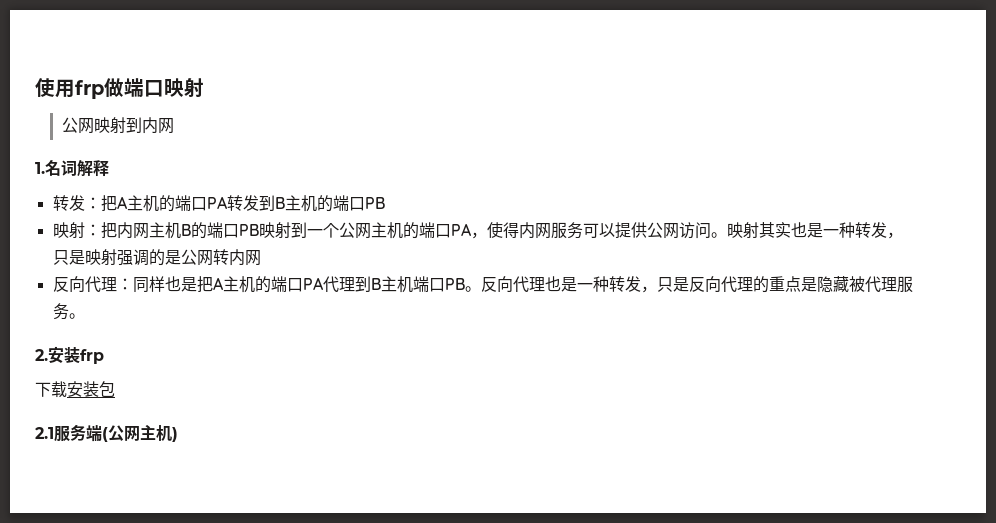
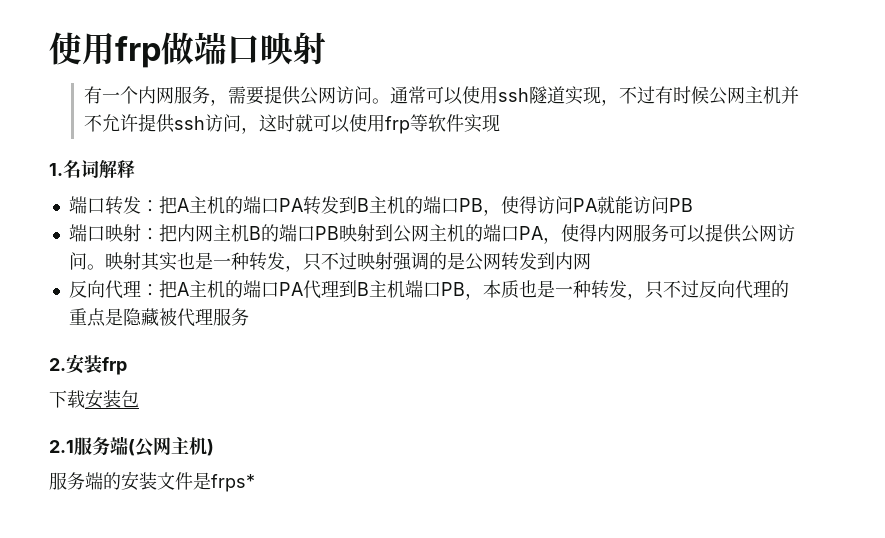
- 公网映射到内网
+ 有一个内网服务，需要提供公网访问。通常可以使用ssh隧道实现，不过有时候公网主机并不允许提供ssh访问，这时就可以使用frp等软件实现
- 转发：把A主机的端口PA转发到B主机的端口PB
- 映射：把内网主机B的端口PB映射到一个公网主机的端口PA，使得内网服务可以提供公网访问。
+ 端口转发：把A主机的端口PA转发到B主机的端口PB，使得访问PA就能访问PB
+ 端口映射：把内网主机B的端口PB映射到公网主机的端口PA，使得内网服务可以提供公网访问。
- 映射其实也是一种转发，只是映射强调的是公网转内网
+ 映射其实也是一种转发，只不过映射强调的是公网转发到内网
- 反向代理：同样也是把A主机的端口PA代理到B主机端口PB。反向代理也是一种转发，只是反向代理的重点是隐藏被代理服务。
+ 反向代理：把A主机的端口PA代理到B主机端口PB，本质也是一种转发，只不过反向代理的重点是隐藏被代理服务
+ 服务端的安装文件是frps*

